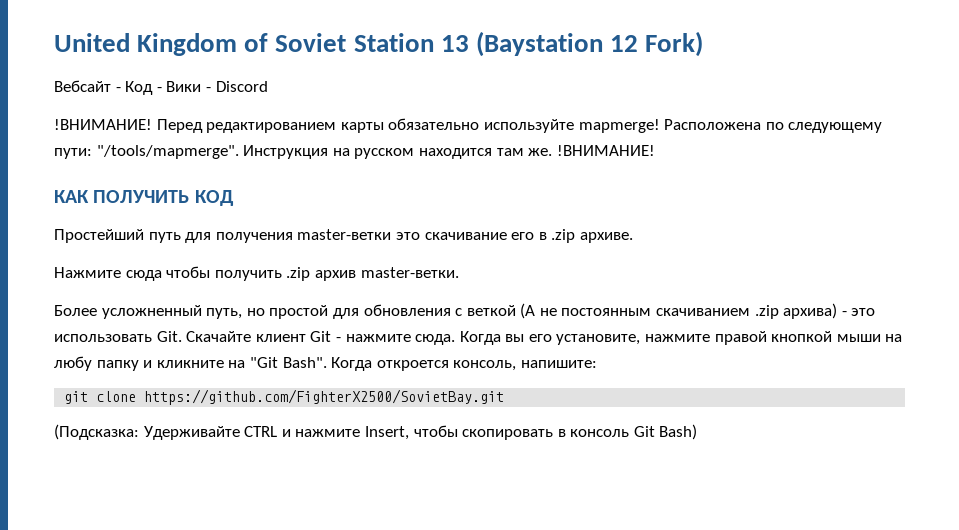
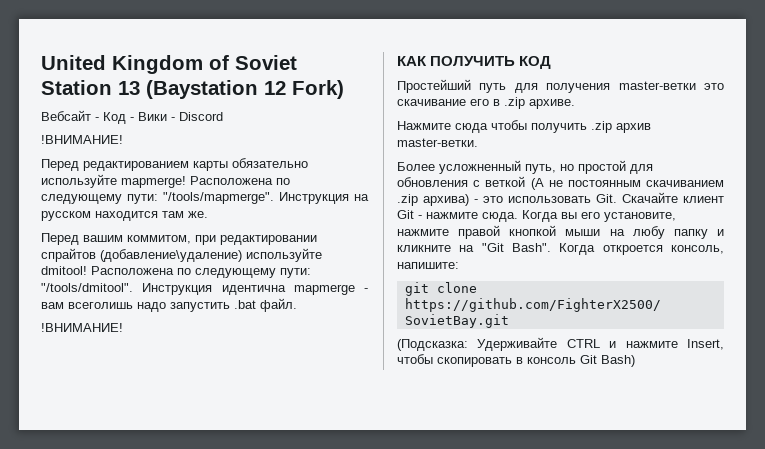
  Вебсайт - Код - Вики - Discord
- !ВНИМАНИЕ! Перед редактированием карты обязательно используйте mapmerge!
+ !ВНИМАНИЕ!
+ Перед редактированием карты обязательно используйте mapmerge!
- Инструкция на русском находится там же. !ВНИМАНИЕ!
+ Инструкция на русском находится там же.
+ Перед вашим коммитом, при редактировании спрайтов (добавление\удаление) используйте dmitool! Расположена по следующему пути: "/tools/dmitool". Инструкция идентична mapmerge - вам всеголишь надо запустить .bat файл.
+ !ВНИМАНИЕ!

